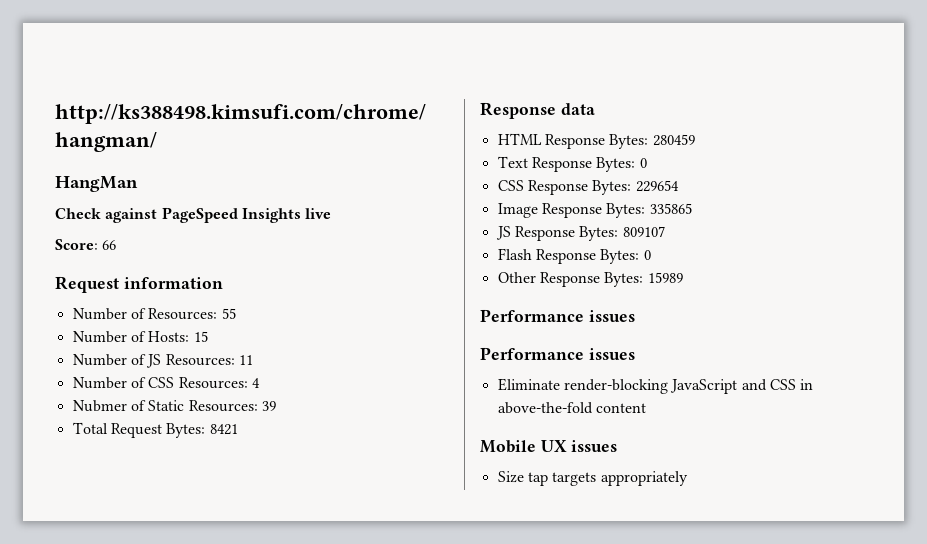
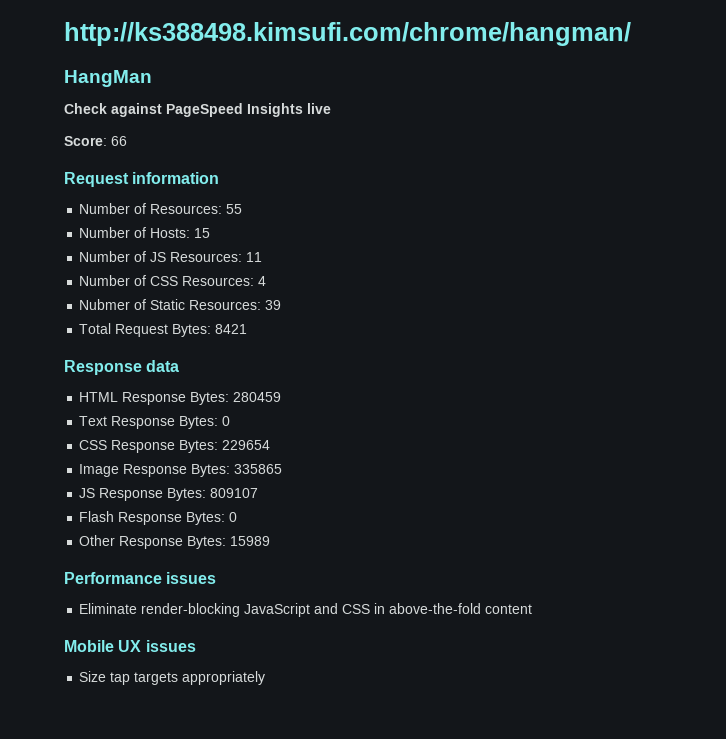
  Other Response Bytes: 15989
- Performance issues

